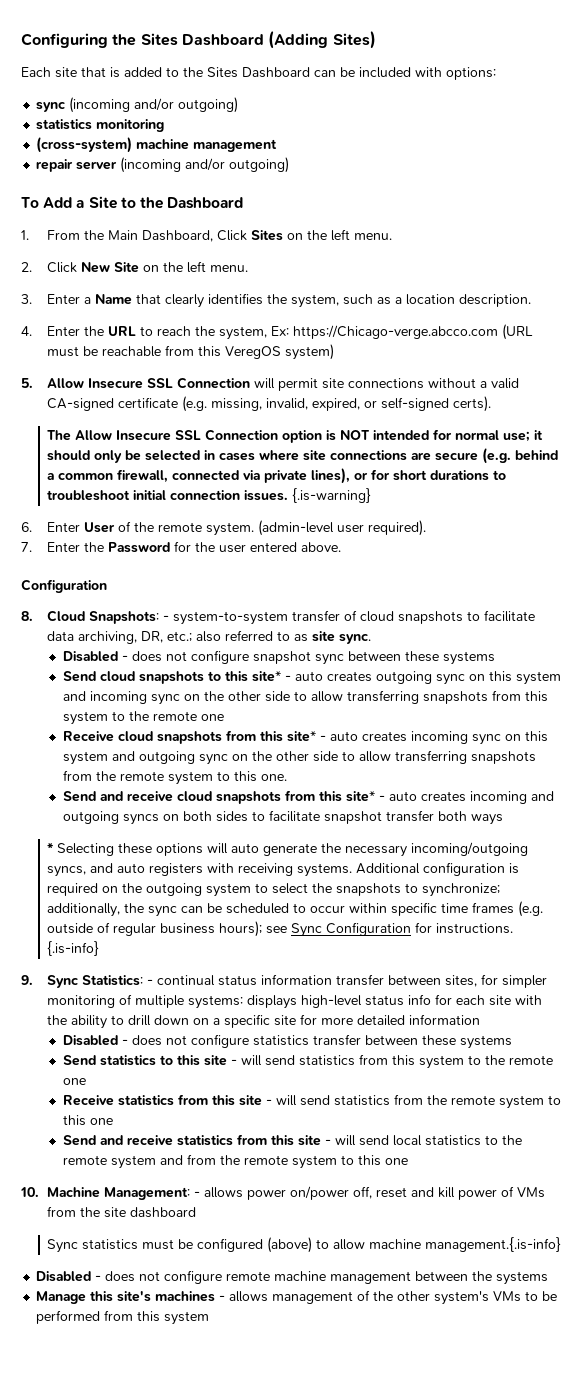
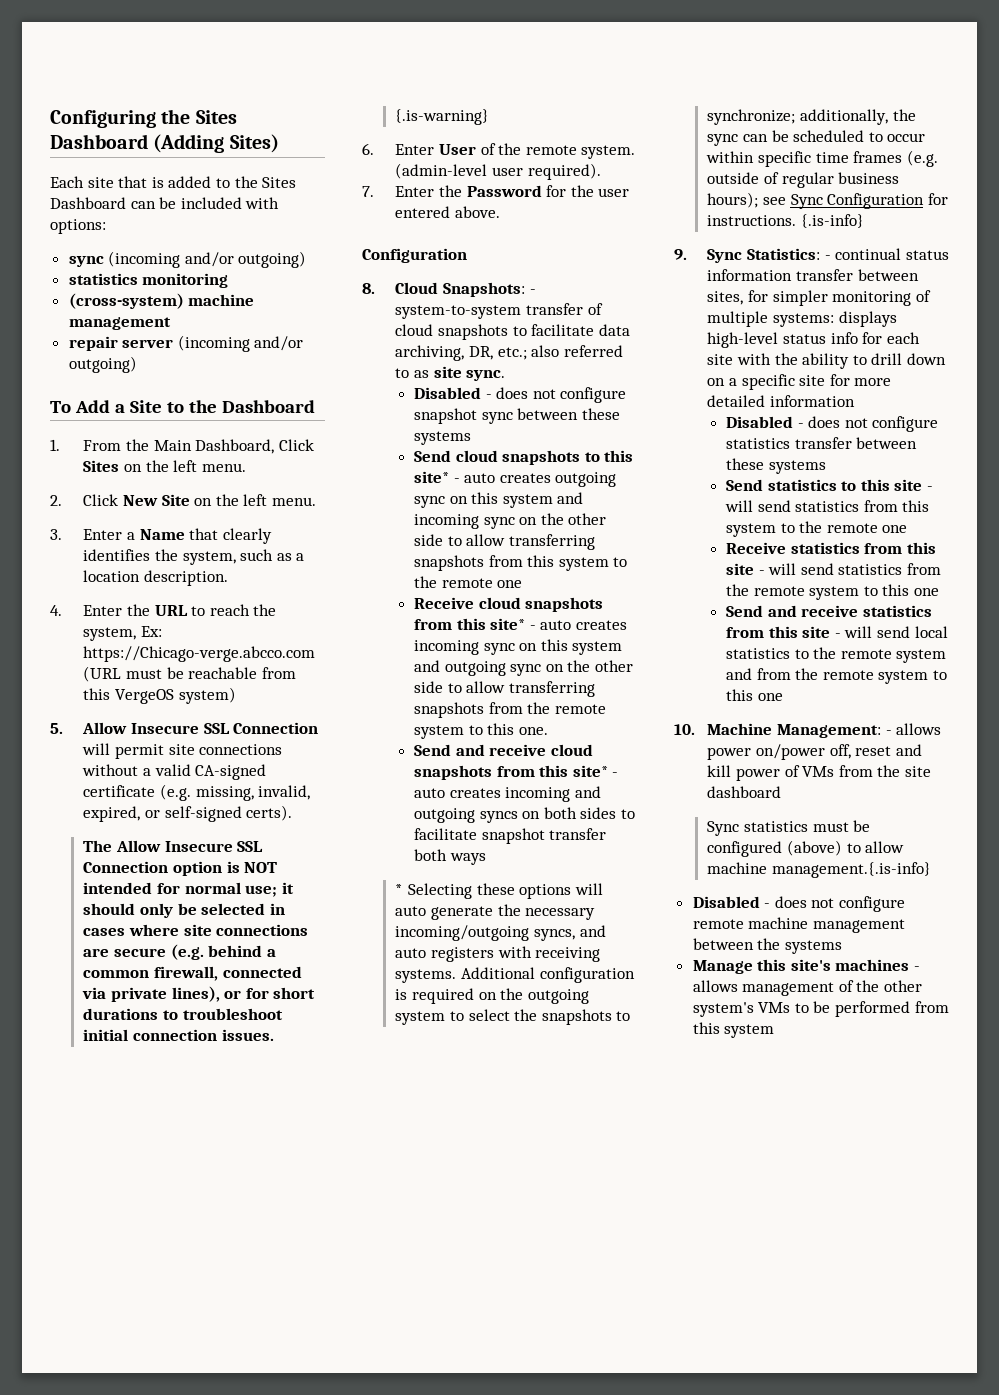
- 4. Enter the URL to reach the system, Ex: https://Chicago-verge.abcco.com (URL must be reachable from this VeregOS system)
+ 4. Enter the URL to reach the system, Ex: https://Chicago-verge.abcco.com (URL must be reachable from this VergeOS system)

